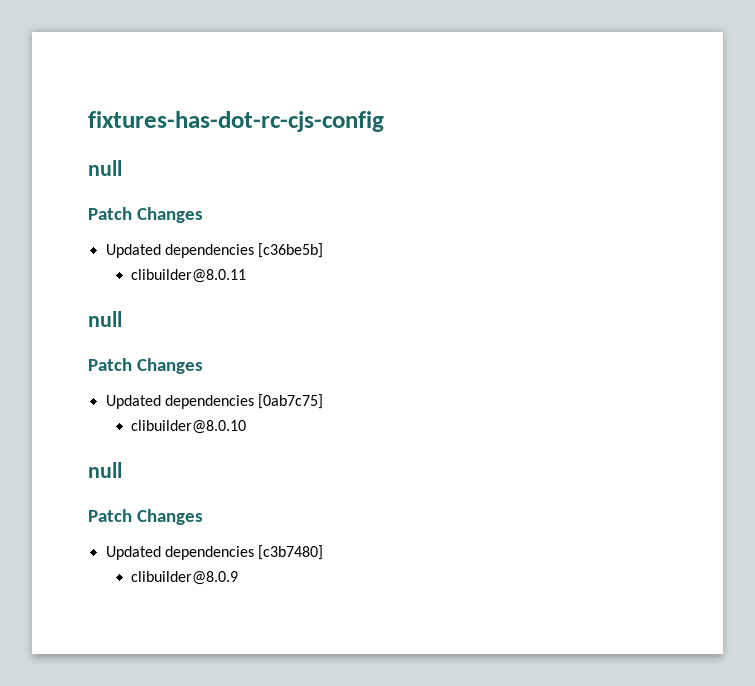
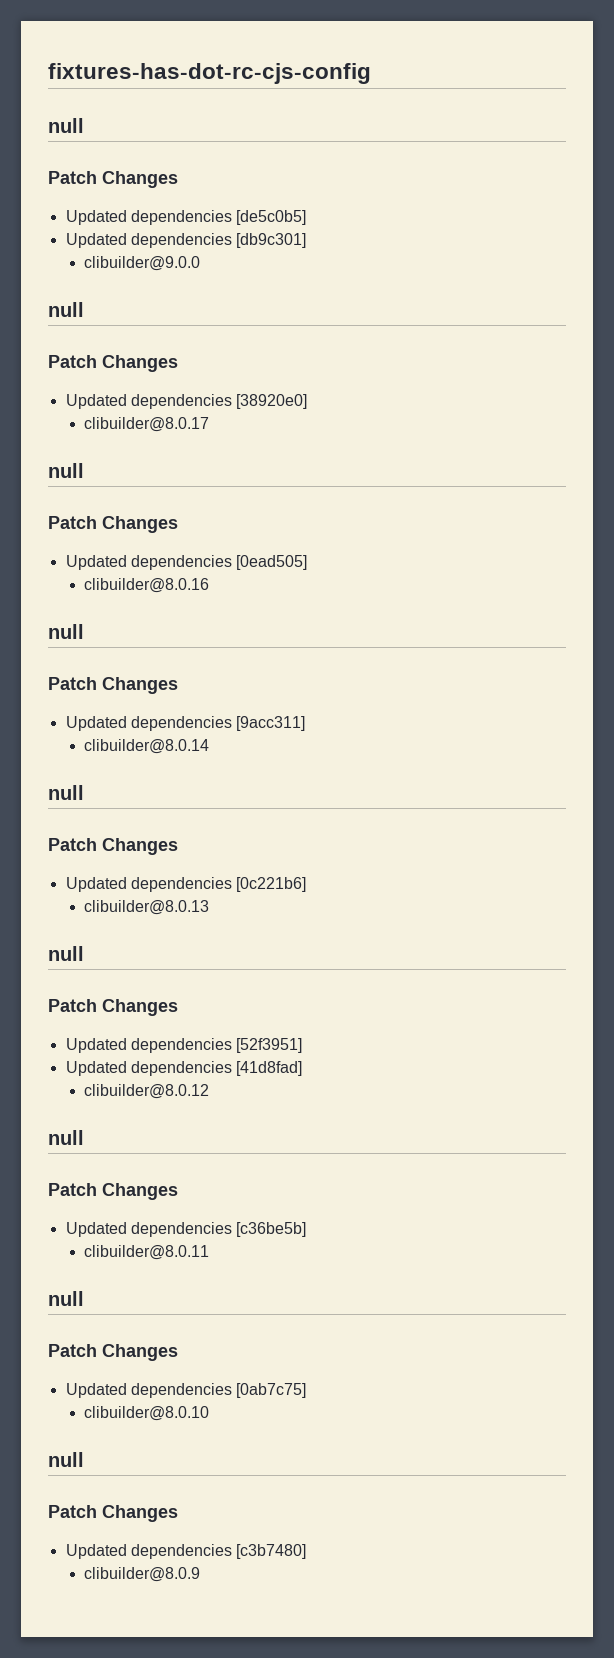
+ Updated dependencies [de5c0b5]
+ Updated dependencies [db9c301]
+ clibuilder@9.0.0
+ null
+ Patch Changes
+ Updated dependencies [38920e0]
+ clibuilder@8.0.17
+ null
+ Patch Changes
+ Updated dependencies [0ead505]
+ clibuilder@8.0.16
+ null
+ Patch Changes
+ Updated dependencies [9acc311]
+ clibuilder@8.0.14
+ null
+ Patch Changes
+ Updated dependencies [0c221b6]
+ clibuilder@8.0.13
+ null
+ Patch Changes
+ Updated dependencies [52f3951]
+ Updated dependencies [41d8fad]
+ clibuilder@8.0.12
+ null
+ Patch Changes

